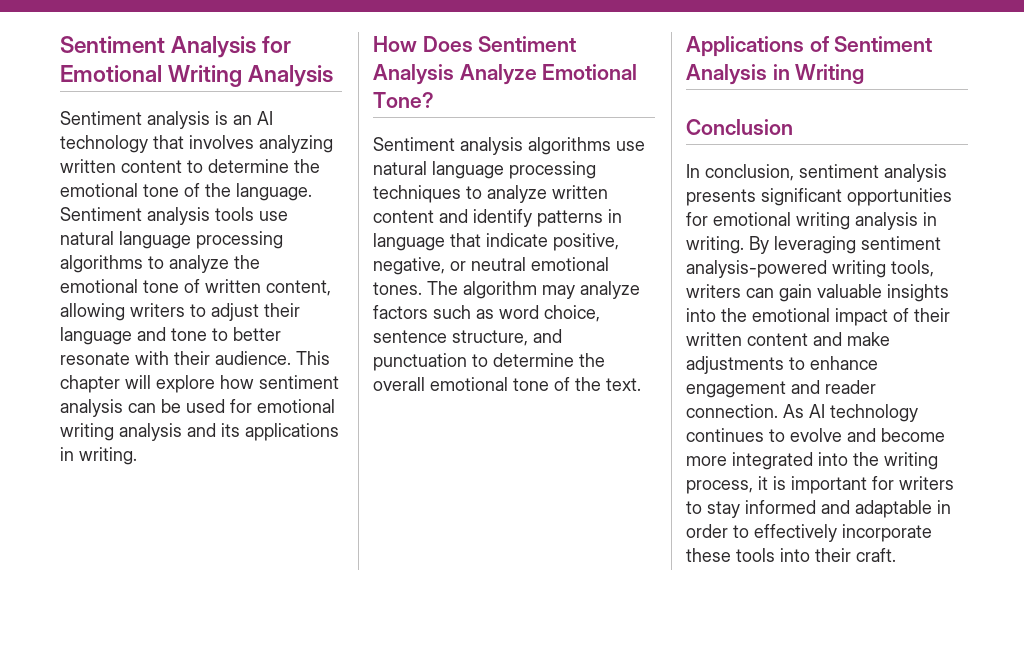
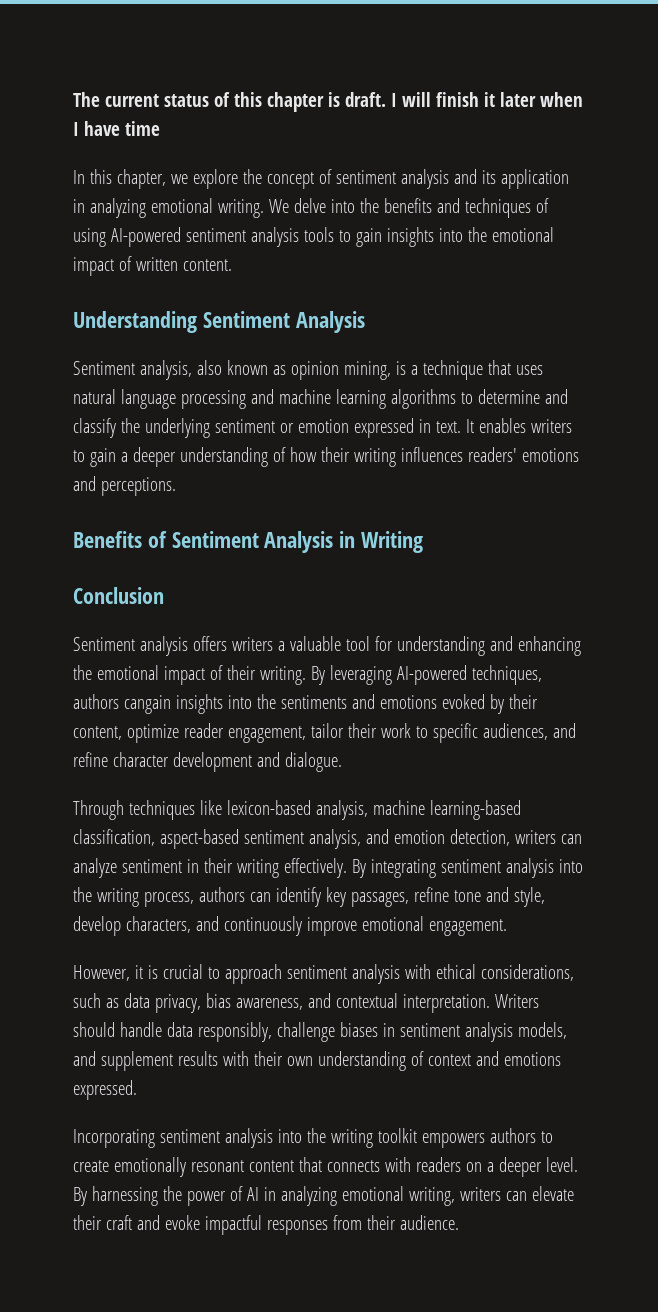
- Sentiment Analysis for Emotional Writing Analysis
- Sentiment analysis is an AI technology that involves analyzing written content to determine the emotional tone of the language. Sentiment analysis tools use natural language processing algorithms to analyze the emotional tone of written content, allowing writers to adjust their language and tone to better resonate with their audience. This chapter will explore how sentiment analysis can be used for emotional writing analysis and its applications in writing.
- How Does Sentiment Analysis Analyze Emotional Tone?
- Sentiment analysis algorithms use natural language processing techniques to analyze written content and identify patterns in language that indicate positive, negative, or neutral emotional tones. The algorithm may analyze factors such as word choice, sentence structure, and punctuation to determine the overall emotional tone of the text.
- Applications of Sentiment Analysis in Writing
+ The current status of this chapter is draft. I will finish it later when I have time
+ In this chapter, we explore the concept of sentiment analysis and its application in analyzing emotional writing. We delve into the benefits and techniques of using AI-powered sentiment analysis tools to gain insights into the emotional impact of written content.
+ Understanding Sentiment Analysis
+ Sentiment analysis, also known as opinion mining, is a technique that uses natural language processing and machine learning algorithms to determine and classify the underlying sentiment or emotion expressed in text. It enables writers to gain a deeper understanding of how their writing influences readers' emotions and perceptions.
+ Benefits of Sentiment Analysis in Writing
- In conclusion, sentiment analysis presents significant opportunities for emotional writing analysis in writing. By leveraging sentiment analysis-powered writing tools, writers can gain valuable insights into the emotional impact of their written content and make adjustments to enhance engagement and reader connection. As AI technology continues to evolve and become more integrated into the writing process, it is important for writers to stay informed and adaptable in order to effectively incorporate these tools into their craft.
+ Sentiment analysis offers writers a valuable tool for understanding and enhancing the emotional impact of their writing. By leveraging AI-powered techniques, authors cangain insights into the sentiments and emotions evoked by their content, optimize reader engagement, tailor their work to specific audiences, and refine character development and dialogue.
+ Through techniques like lexicon-based analysis, machine learning-based classification, aspect-based sentiment analysis, and emotion detection, writers can analyze sentiment in their writing effectively. By integrating sentiment analysis into the writing process, authors can identify key passages, refine tone and style, develop characters, and continuously improve emotional engagement.
+ However, it is crucial to approach sentiment analysis with ethical considerations, such as data privacy, bias awareness, and contextual interpretation. Writers should handle data responsibly, challenge biases in sentiment analysis models, and supplement results with their own understanding of context and emotions expressed.
+ Incorporating sentiment analysis into the writing toolkit empowers authors to create emotionally resonant content that connects with readers on a deeper level. By harnessing the power of AI in analyzing emotional writing, writers can elevate their craft and evoke impactful responses from their audience.

